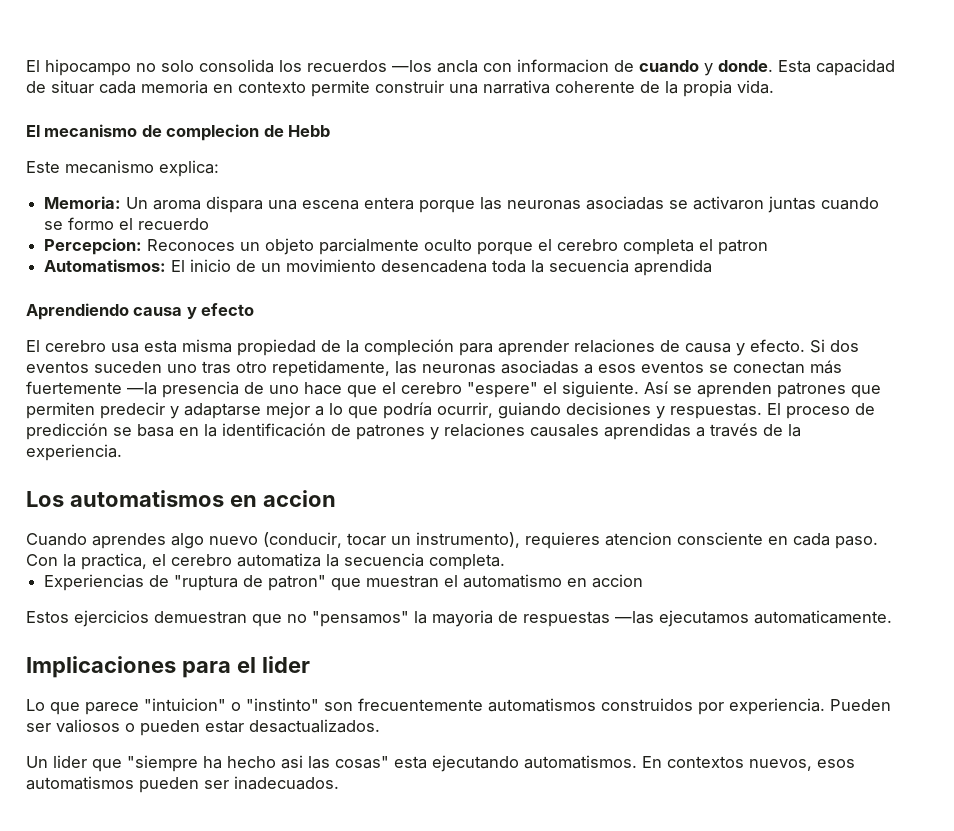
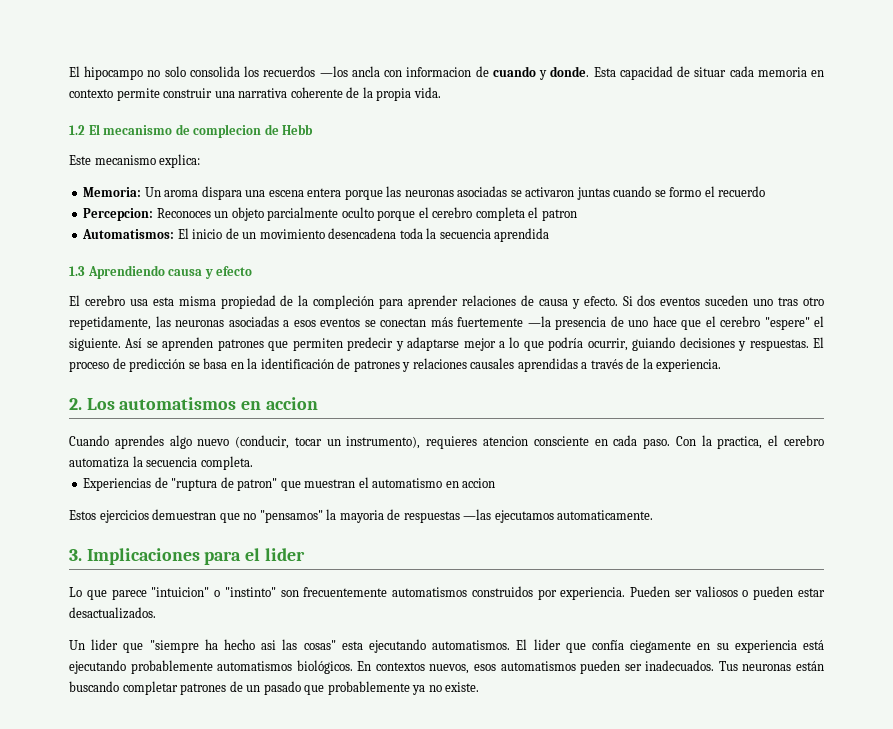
- El mecanismo de complecion de Hebb
+ 1.2 El mecanismo de complecion de Hebb
- Aprendiendo causa y efecto
+ 1.3 Aprendiendo causa y efecto
- Los automatismos en accion
+ 2. Los automatismos en accion
- Implicaciones para el lider
+ 3. Implicaciones para el lider
+ El lider que confía ciegamente en su experiencia está ejecutando probablemente automatismos biológicos.
+ Tus neuronas están buscando completar patrones de un pasado que probablemente ya no existe.

